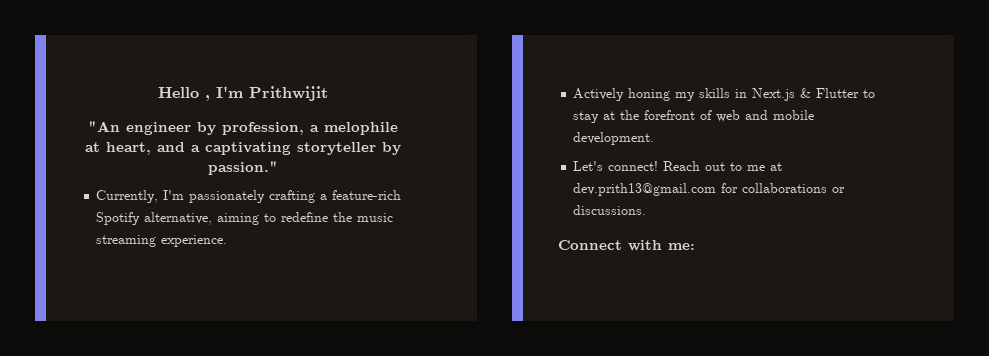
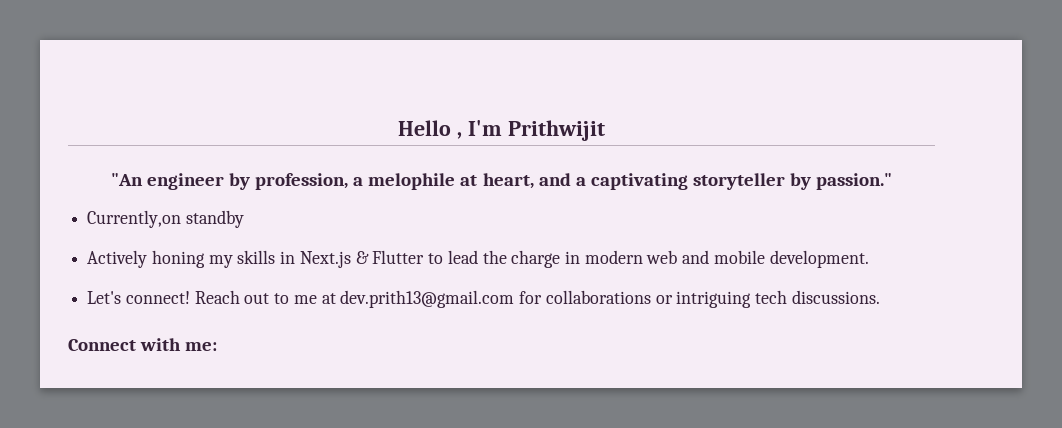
- Currently, I'm passionately crafting a feature-rich Spotify alternative, aiming to redefine the music streaming experience.
+ Currently,on standby
- Actively honing my skills in Next.js & Flutter to stay at the forefront of web and mobile development.
+ Actively honing my skills in Next.js & Flutter to lead the charge in modern web and mobile development.
- Reach out to me at dev.prith13@gmail.com for collaborations or discussions.
+ Reach out to me at dev.prith13@gmail.com for collaborations or intriguing tech discussions.

